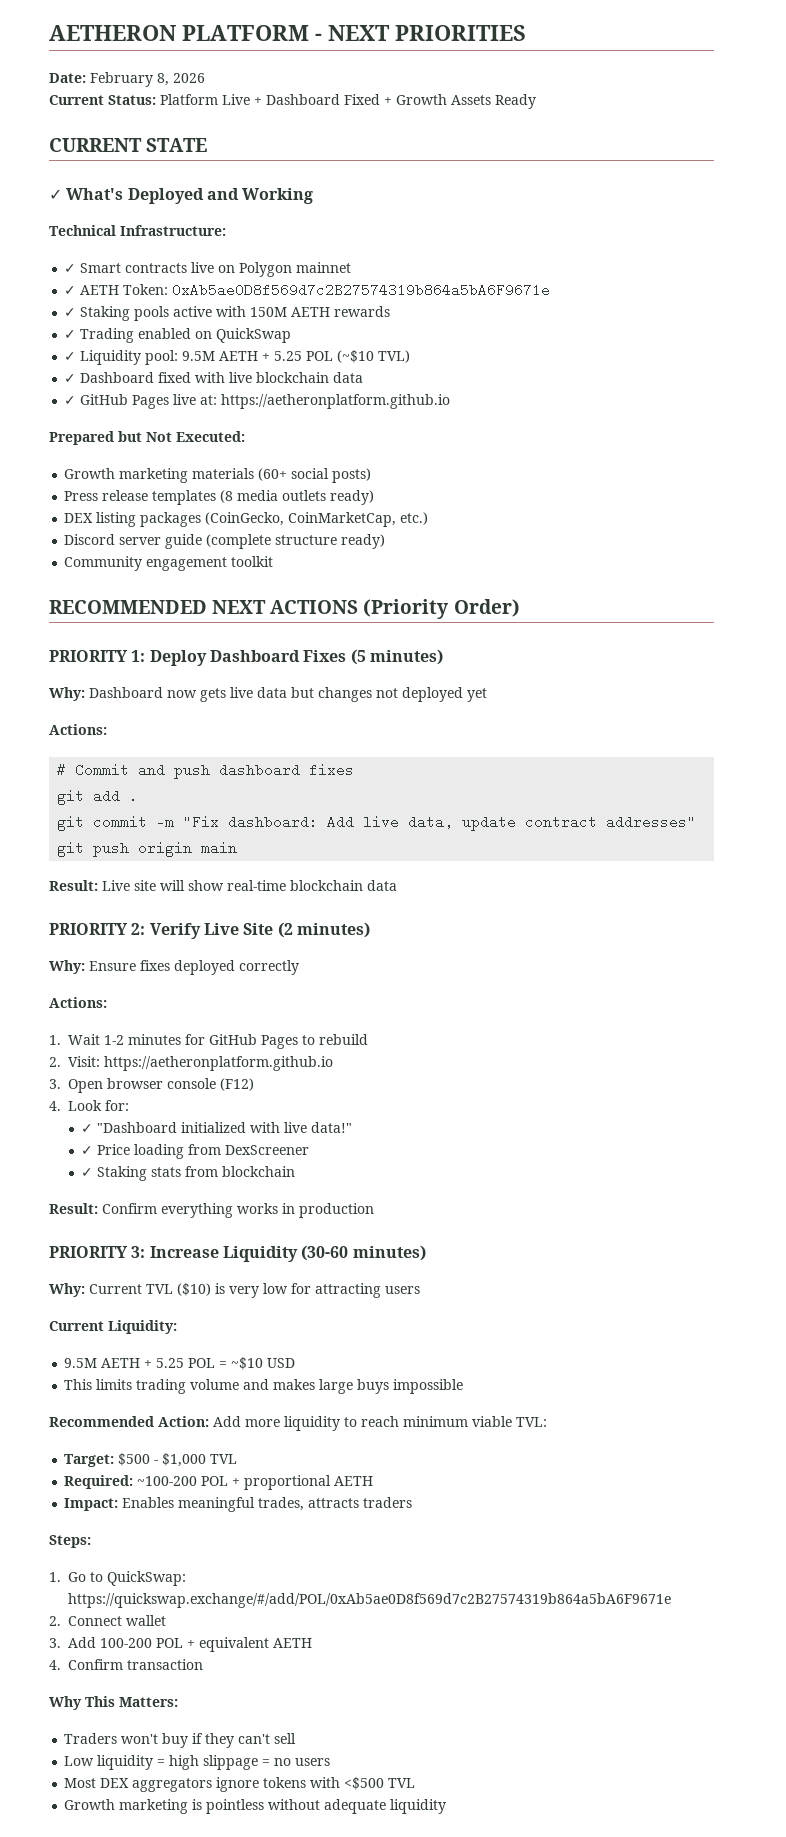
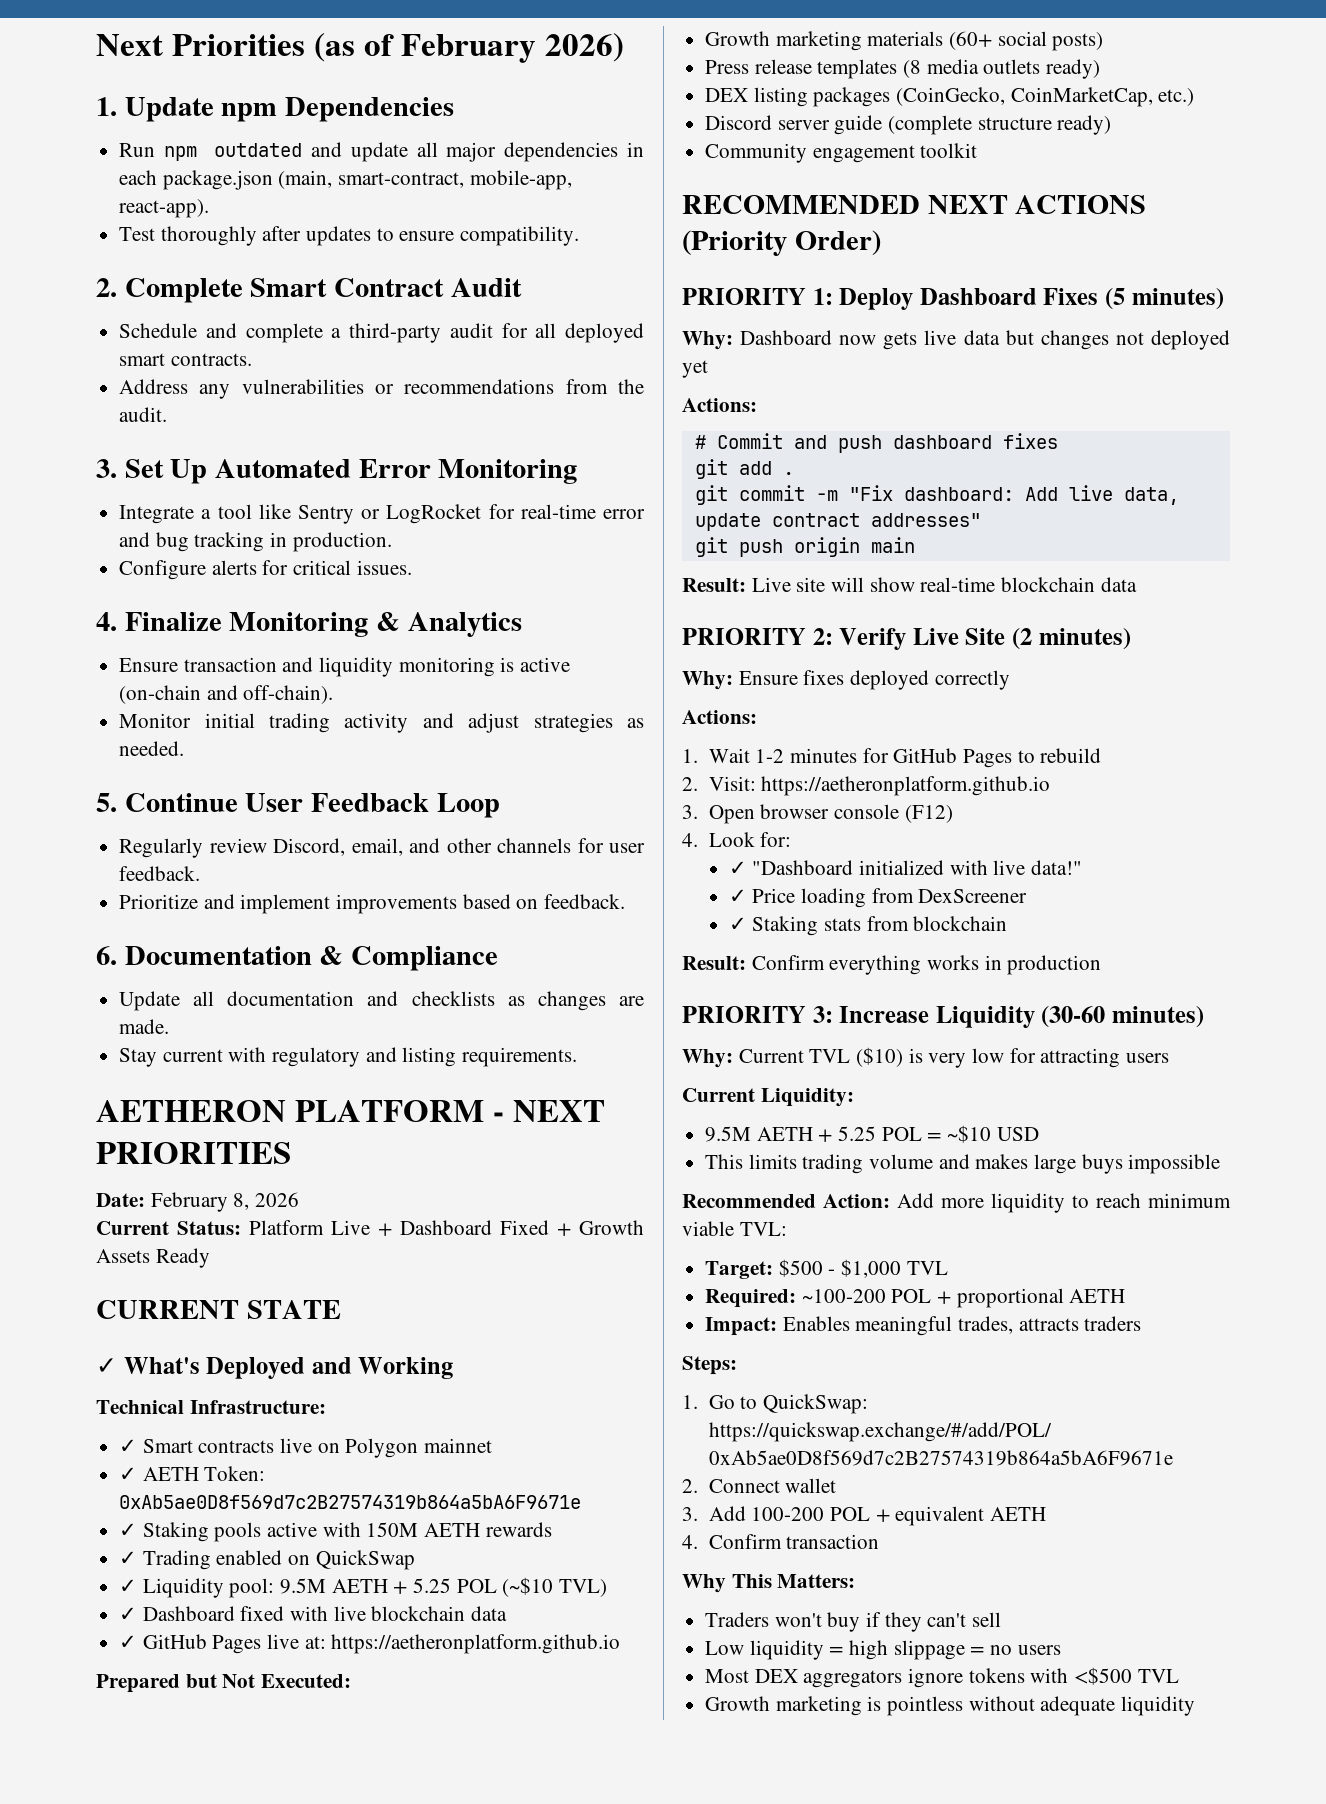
+ Next Priorities (as of February 2026)
+ 1. Update npm Dependencies
+ Run npm outdated and update all major dependencies in each package.json (main, smart-contract, mobile-app, react-app).
+ Test thoroughly after updates to ensure compatibility.
+ 2. Complete Smart Contract Audit
+ Schedule and complete a third-party audit for all deployed smart contracts.
+ Address any vulnerabilities or recommendations from the audit.
+ 3. Set Up Automated Error Monitoring
+ Integrate a tool like Sentry or LogRocket for real-time error and bug tracking in production.
+ Configure alerts for critical issues.
+ 4. Finalize Monitoring & Analytics
+ Ensure transaction and liquidity monitoring is active (on-chain and off-chain).
+ Monitor initial trading activity and adjust strategies as needed.
+ 5. Continue User Feedback Loop
+ Regularly review Discord, email, and other channels for user feedback.
+ Prioritize and implement improvements based on feedback.
+ 6. Documentation & Compliance
+ Update all documentation and checklists as changes are made.
+ Stay current with regulatory and listing requirements.

